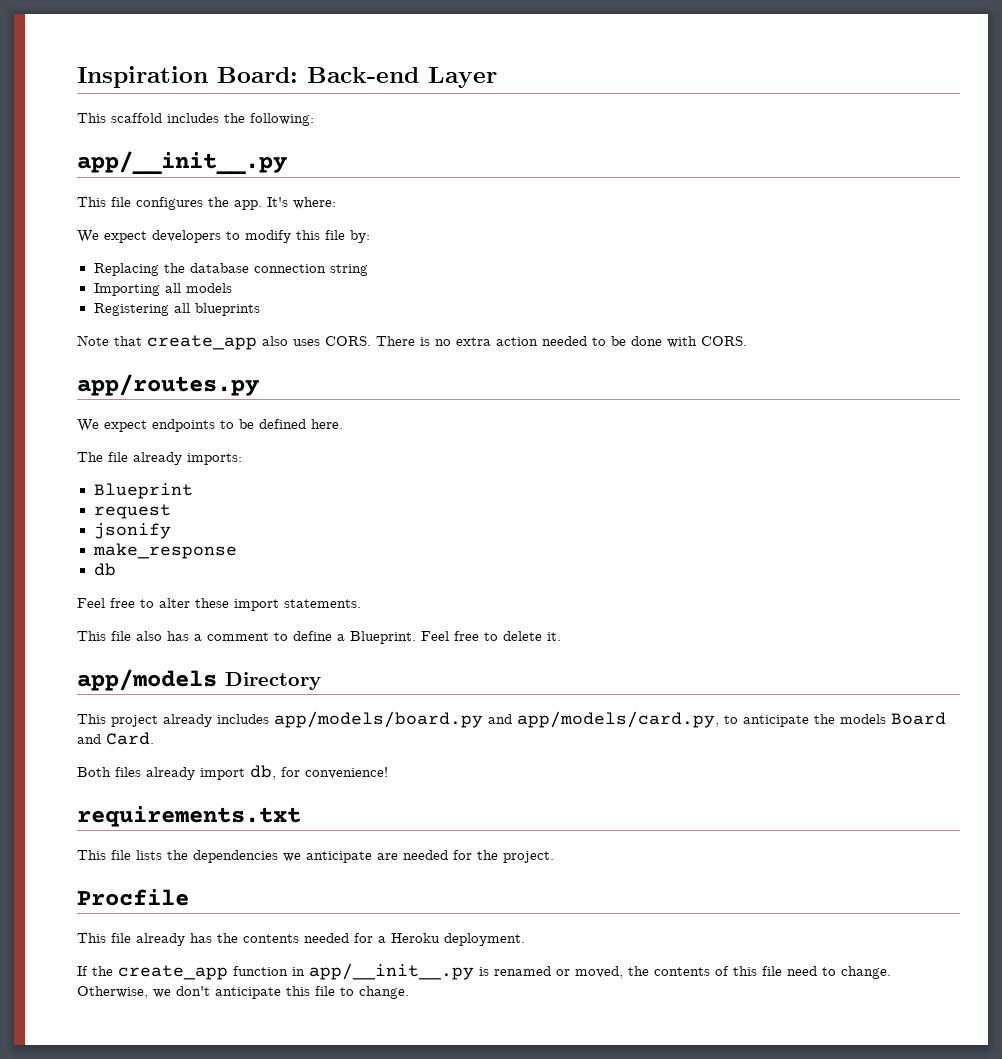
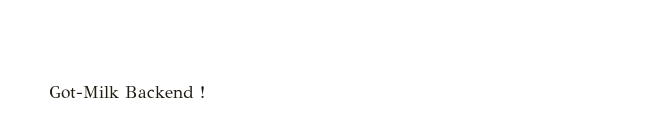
- Inspiration Board: Back-end Layer
- This scaffold includes the following:
- app/__init__.py
- This file configures the app. It's where:
- We expect developers to modify this file by:
- Replacing the database connection string
- Importing all models
- Registering all blueprints
- Note that create_app also uses CORS. There is no extra action needed to be done with CORS.
- app/routes.py
- We expect endpoints to be defined here.
- The file already imports:
- Blueprint
- request
- jsonify
- make_response
- db
- Feel free to alter these import statements.
- This file also has a comment to define a Blueprint. Feel free to delete it.
- app/models Directory
- This project already includes app/models/board.py and app/models/card.py, to anticipate the models Board and Card.
- Both files already import db, for convenience!
- requirements.txt
- This file lists the dependencies we anticipate are needed for the project.
- Procfile
- This file already has the contents needed for a Heroku deployment.
- If the create_app function in app/__init__.py is renamed or moved, the contents of this file need to change. Otherwise, we don't anticipate this file to change.
+ Got-Milk Backend !

